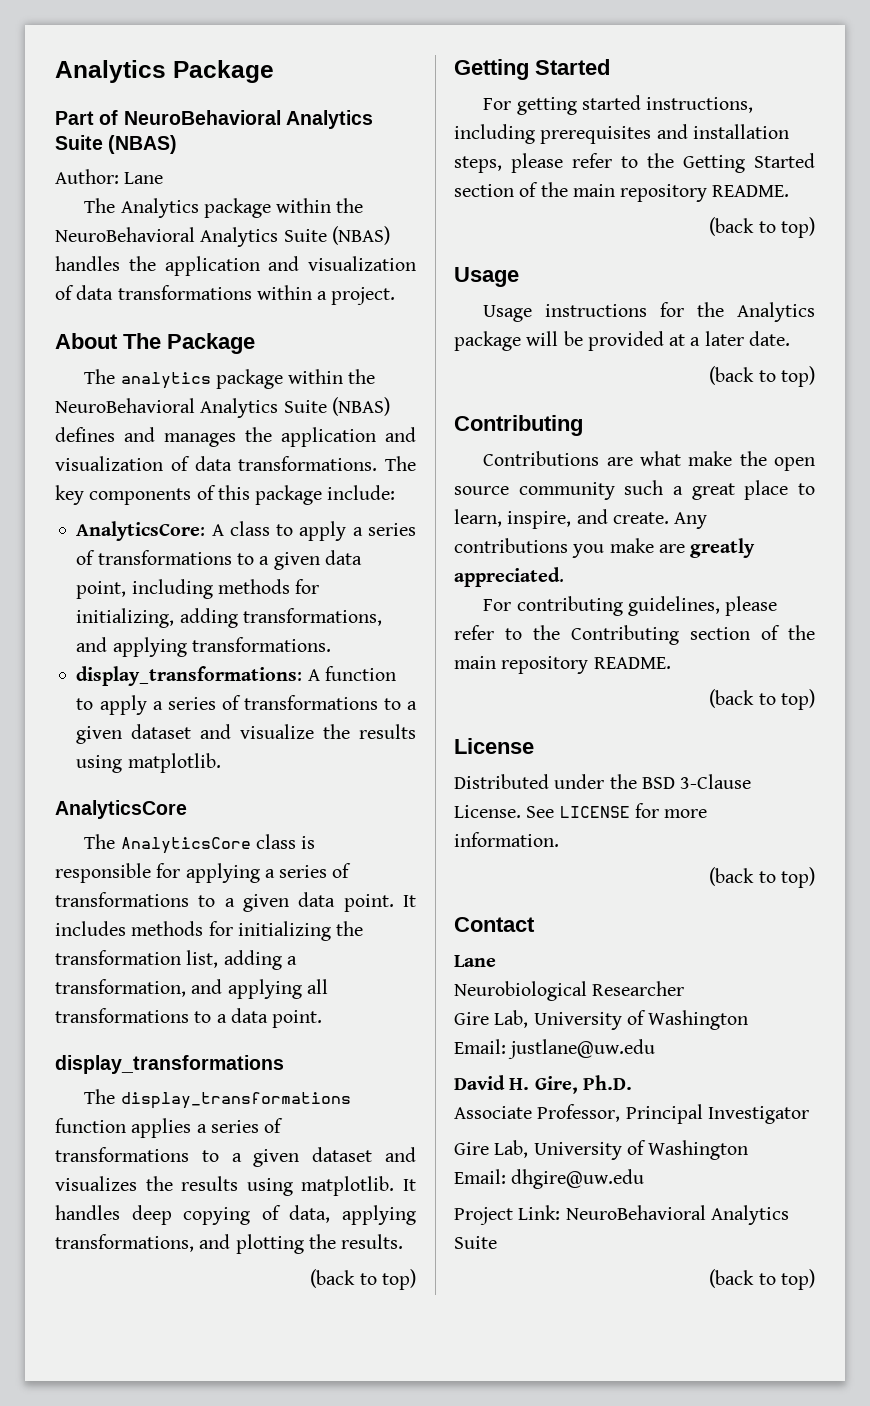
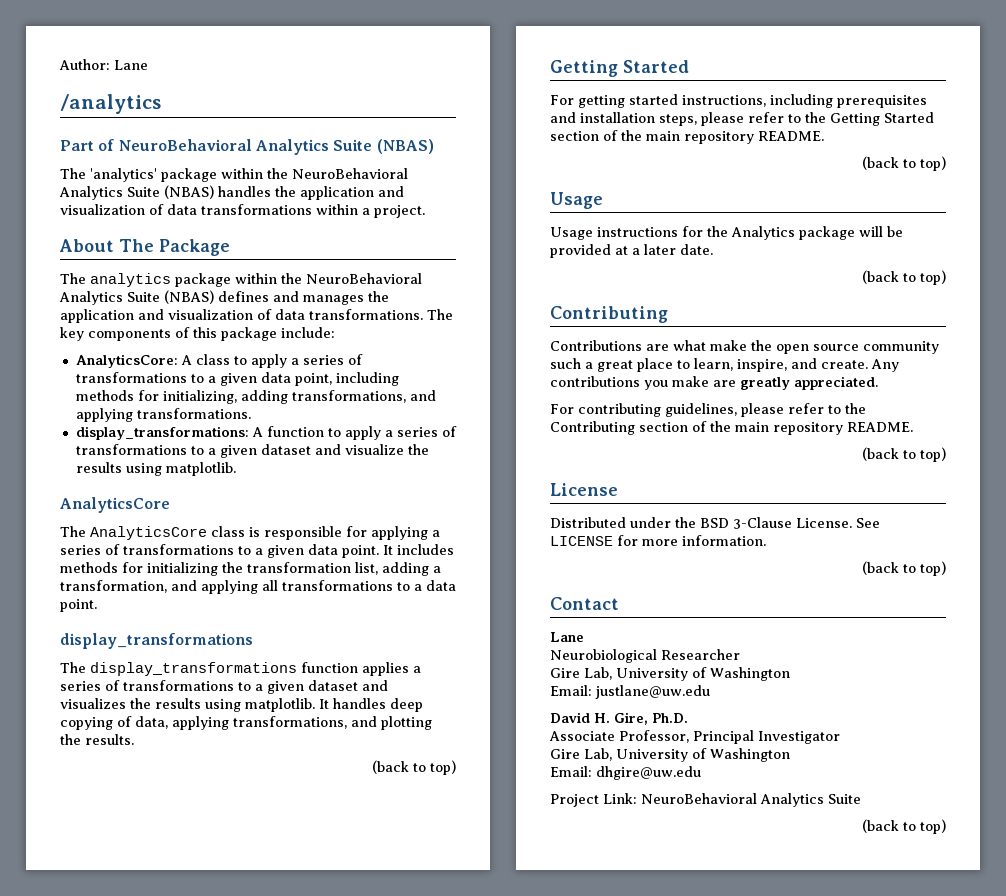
- Analytics Package
+ Author: Lane
+ /analytics
- Author: Lane
- The Analytics package within the NeuroBehavioral Analytics Suite (NBAS) handles the application and visualization of data transformations within a project.
+ The 'analytics' package within the NeuroBehavioral Analytics Suite (NBAS) handles the application and visualization of data transformations within a project.

